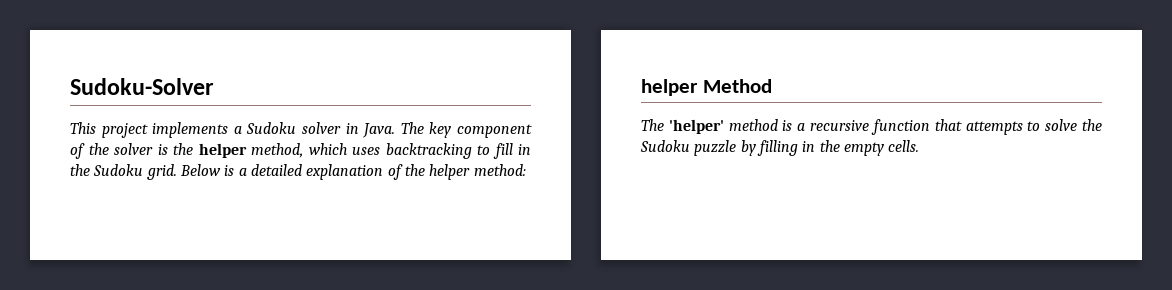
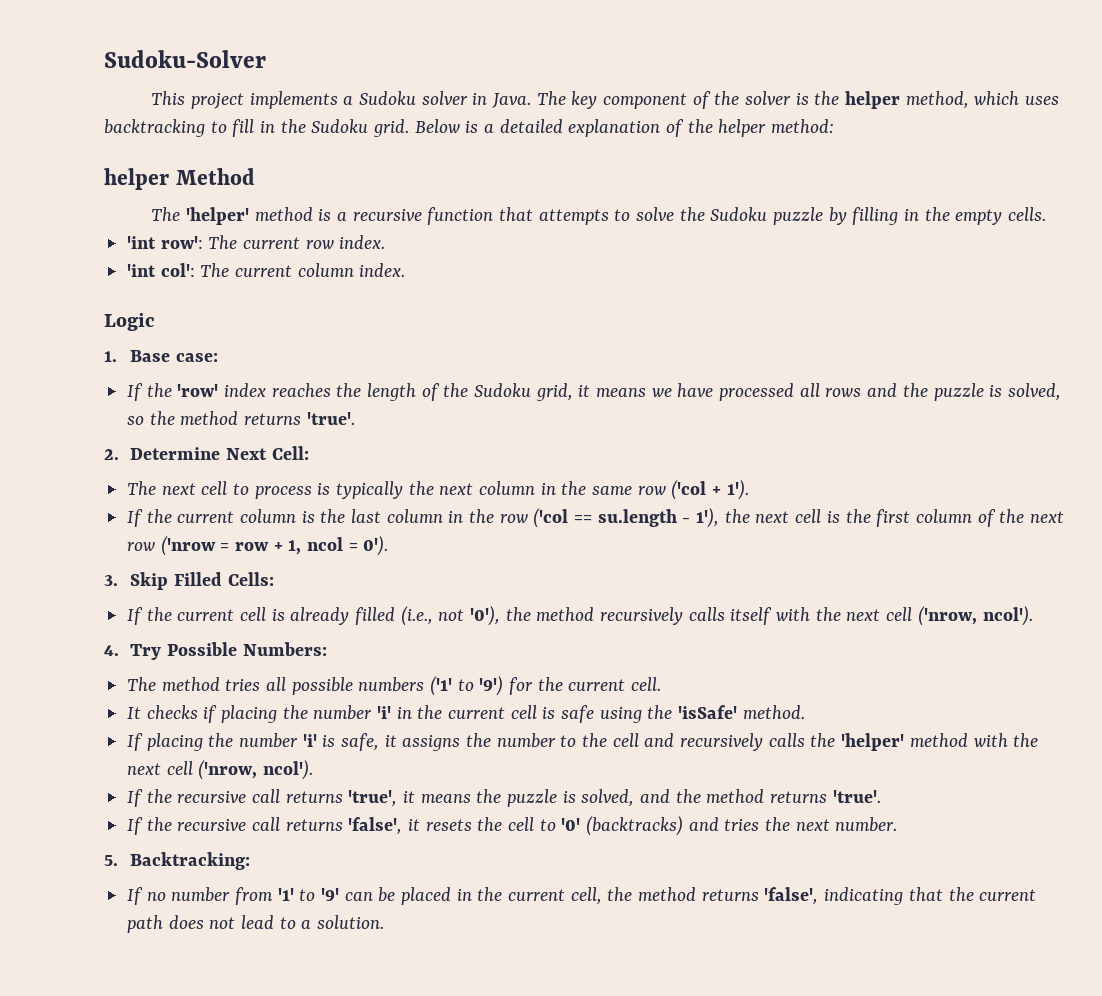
+ 'int row': The current row index.
+ 'int col': The current column index.
+ Logic
+ 1. Base case:
+ If the 'row' index reaches the length of the Sudoku grid, it means we have processed all rows and the puzzle is solved, so the method returns 'true'.
+ 2. Determine Next Cell:
+ The next cell to process is typically the next column in the same row ('col + 1').
+ If the current column is the last column in the row ('col == su.length - 1'), the next cell is the first column of the next row ('nrow = row + 1, ncol = 0').
+ 3. Skip Filled Cells:
+ If the current cell is already filled (i.e., not '0'), the method recursively calls itself with the next cell ('nrow, ncol').
+ 4. Try Possible Numbers:
+ The method tries all possible numbers ('1' to '9') for the current cell.
+ It checks if placing the number 'i' in the current cell is safe using the 'isSafe' method.
+ If placing the number 'i' is safe, it assigns the number to the cell and recursively calls the 'helper' method with the next cell ('nrow, ncol').
+ If the recursive call returns 'true', it means the puzzle is solved, and the method returns 'true'.
+ If the recursive call returns 'false', it resets the cell to '0' (backtracks) and tries the next number.
+ 5. Backtracking:
+ If no number from '1' to '9' can be placed in the current cell, the method returns 'false', indicating that the current path does not lead to a solution.

